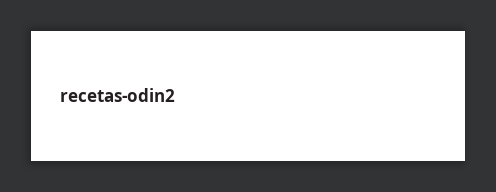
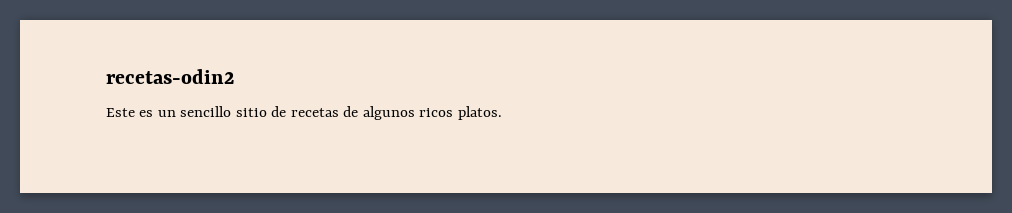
+ Este es un sencillo sitio de recetas de algunos ricos platos.

